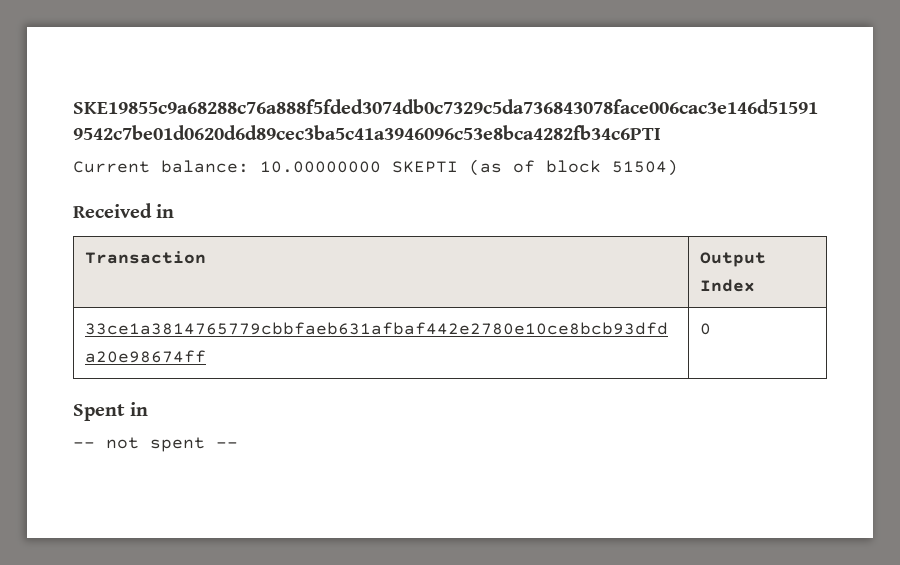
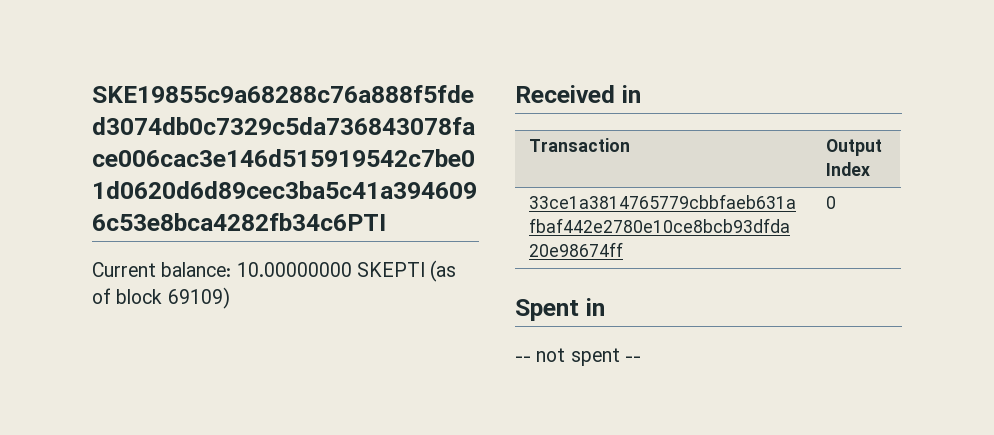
- Current balance: 10.00000000 SKEPTI (as of block 51504)
+ Current balance: 10.00000000 SKEPTI (as of block 69109)

